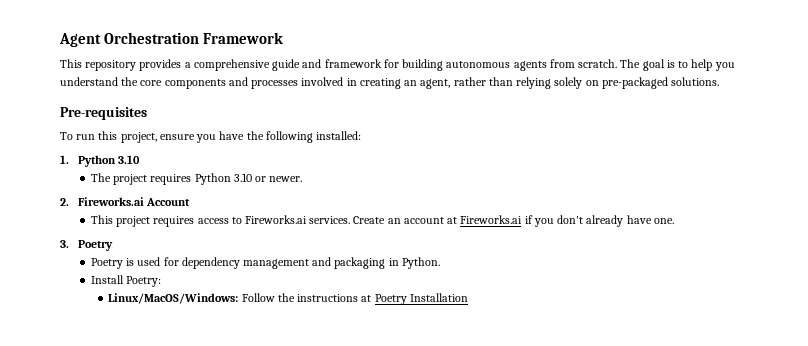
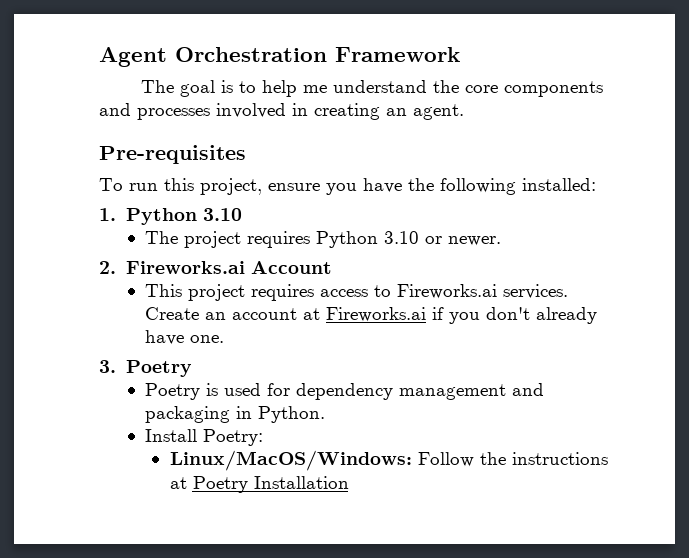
- This repository provides a comprehensive guide and framework for building autonomous agents from scratch. The goal is to help you understand the core components and processes involved in creating an agent, rather than relying solely on pre-packaged solutions.
+ The goal is to help me understand the core components and processes involved in creating an agent.

